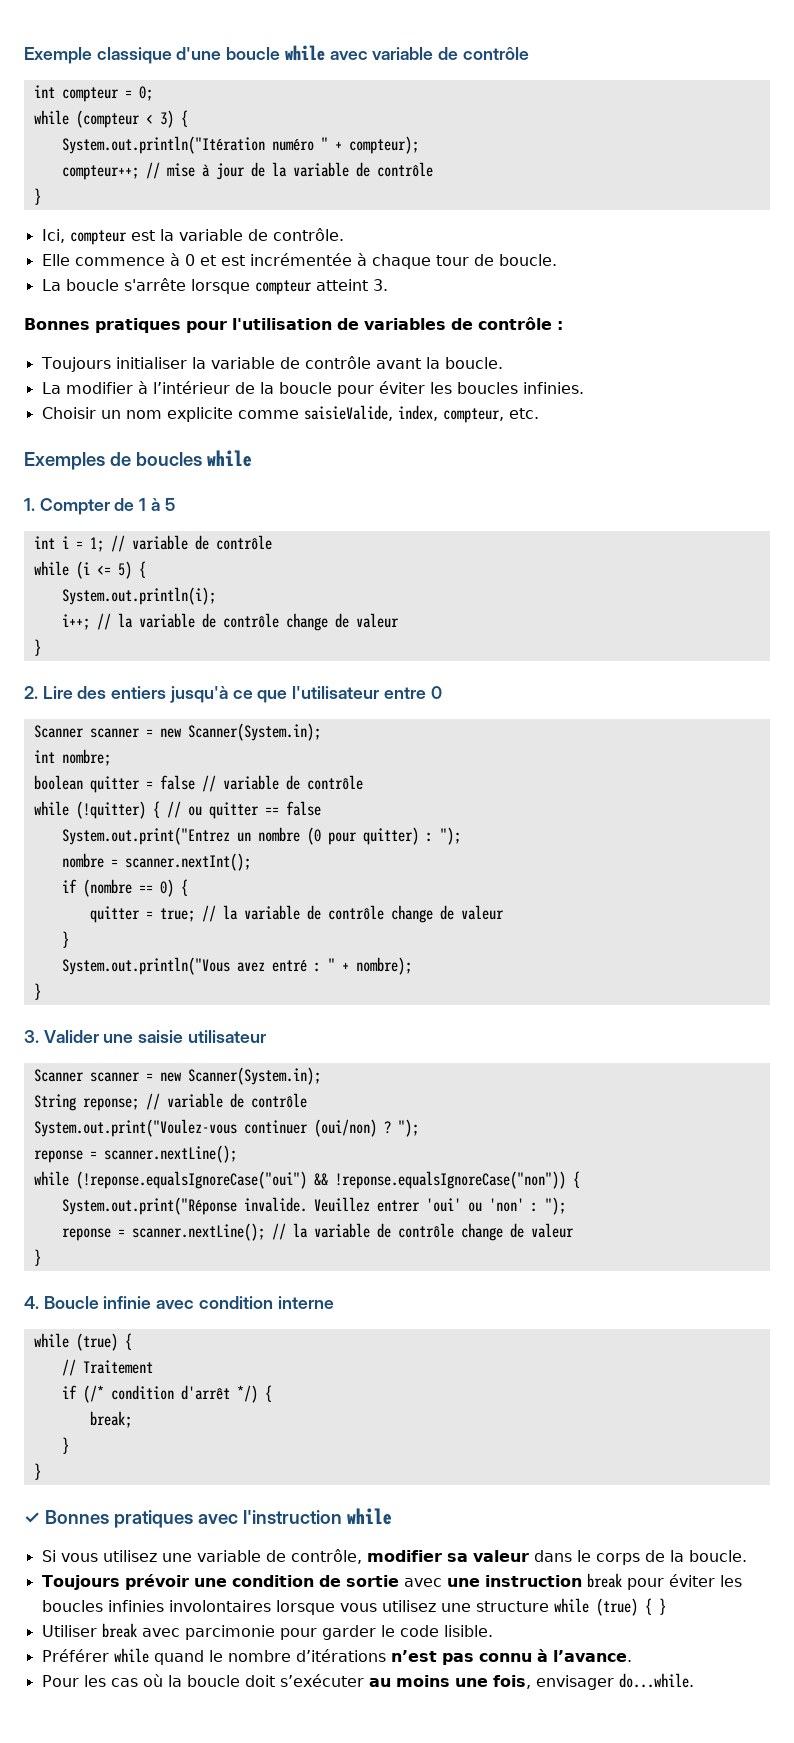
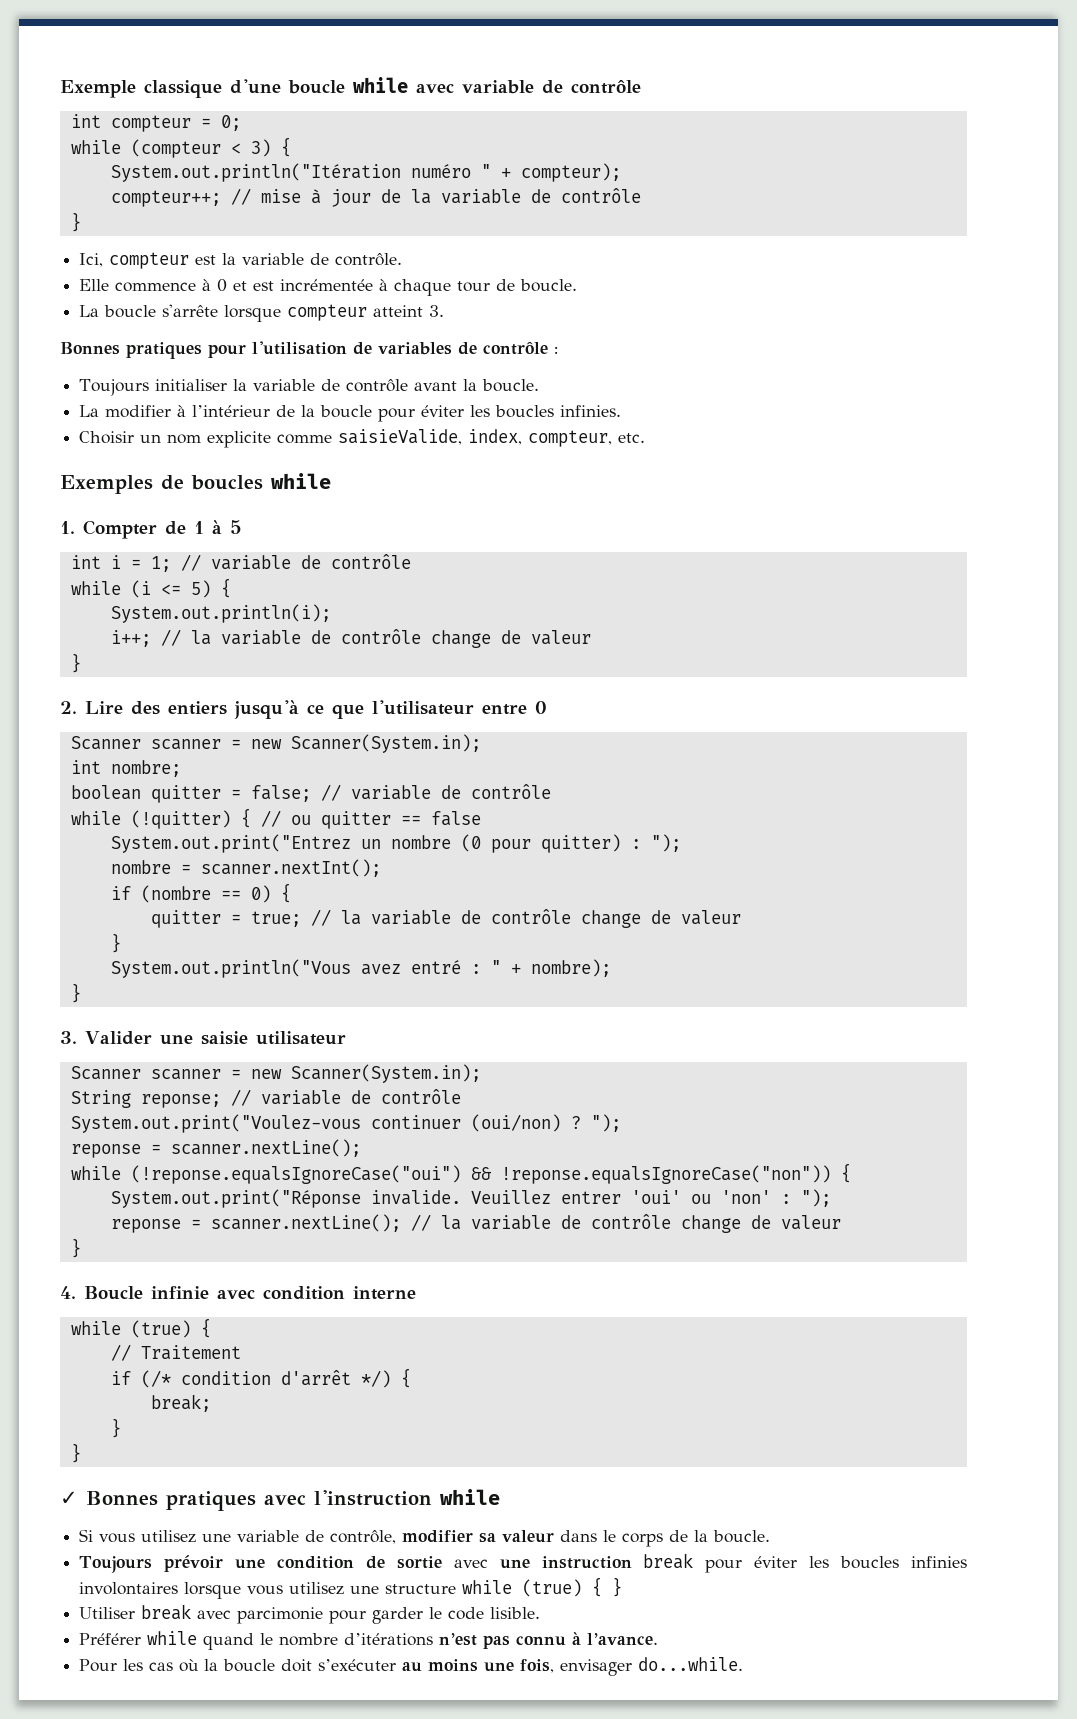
- boolean quitter = false // variable de contrôle
+ boolean quitter = false; // variable de contrôle

